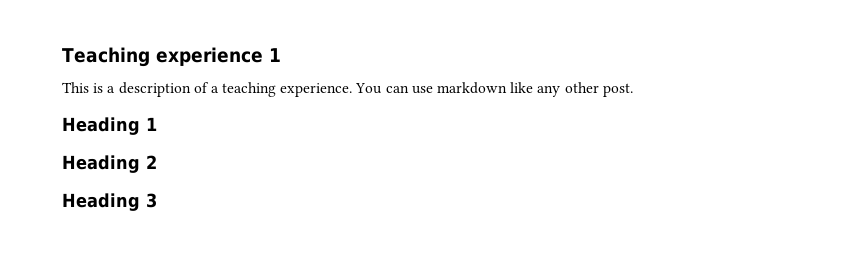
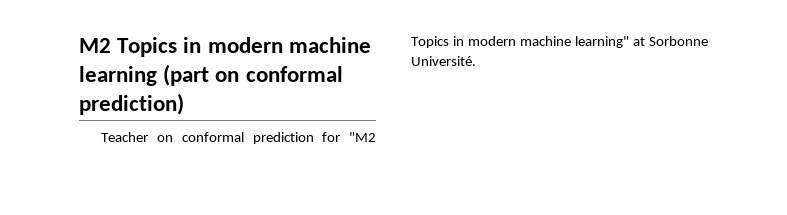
- Teaching experience 1
- This is a description of a teaching experience. You can use markdown like any other post.
- Heading 1
- Heading 2
- Heading 3
+ M2 Topics in modern machine learning (part on conformal prediction)
+ Teacher on conformal prediction for "M2 Topics in modern machine learning" at Sorbonne Université.

